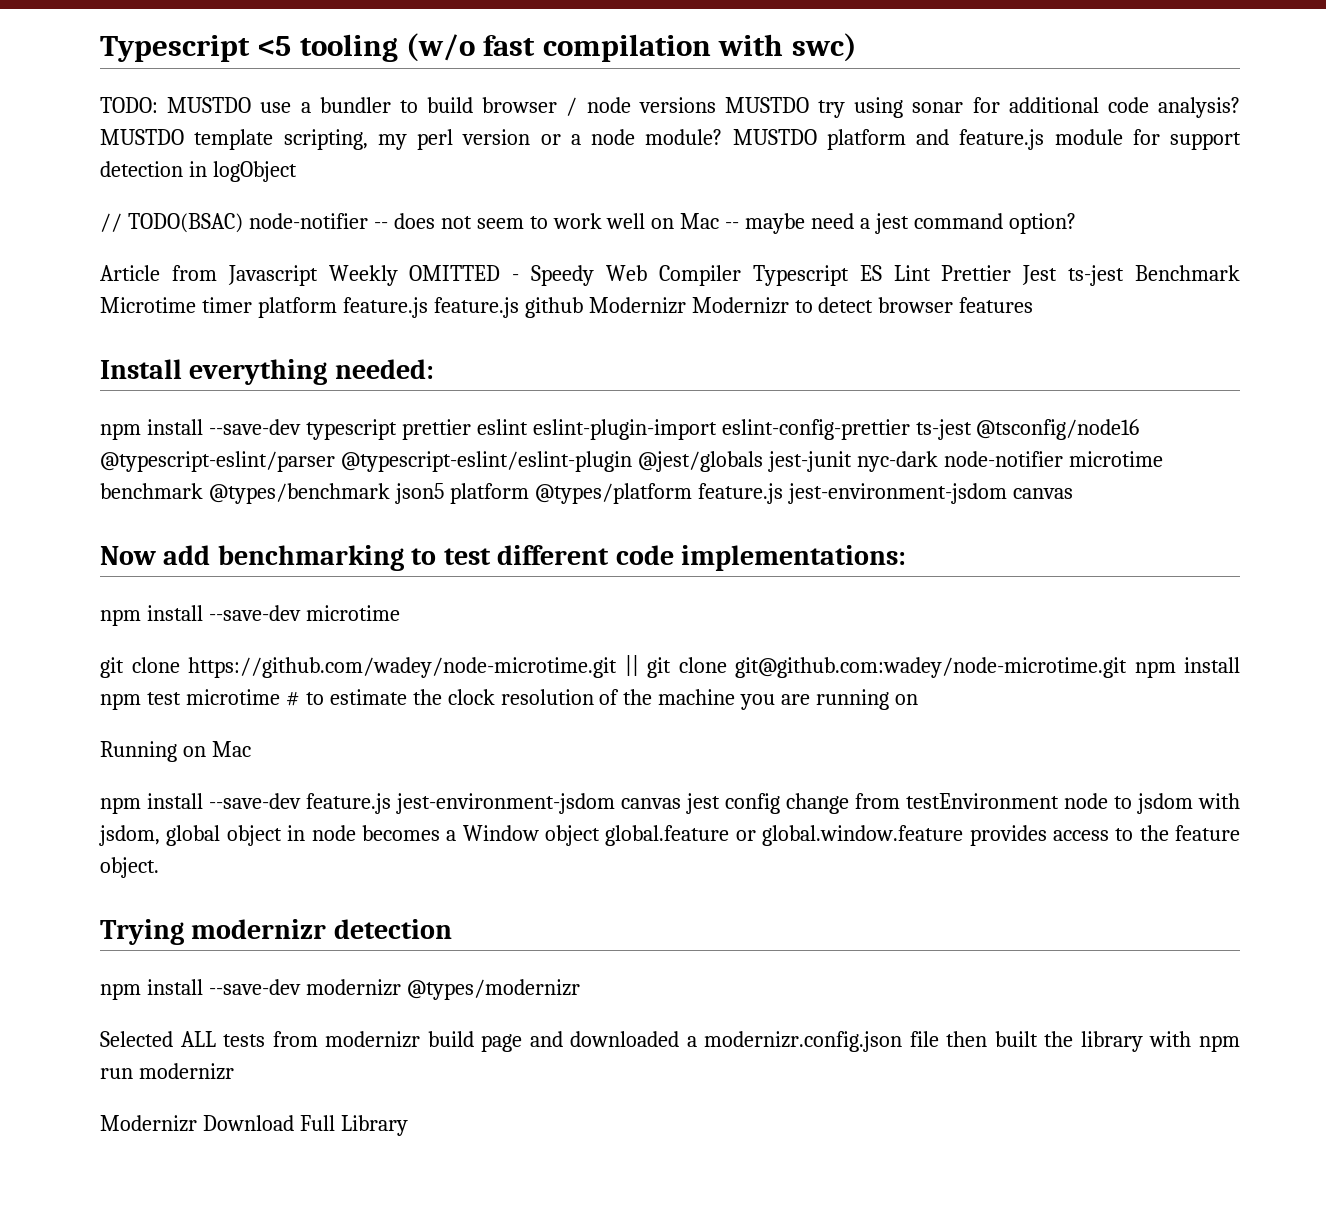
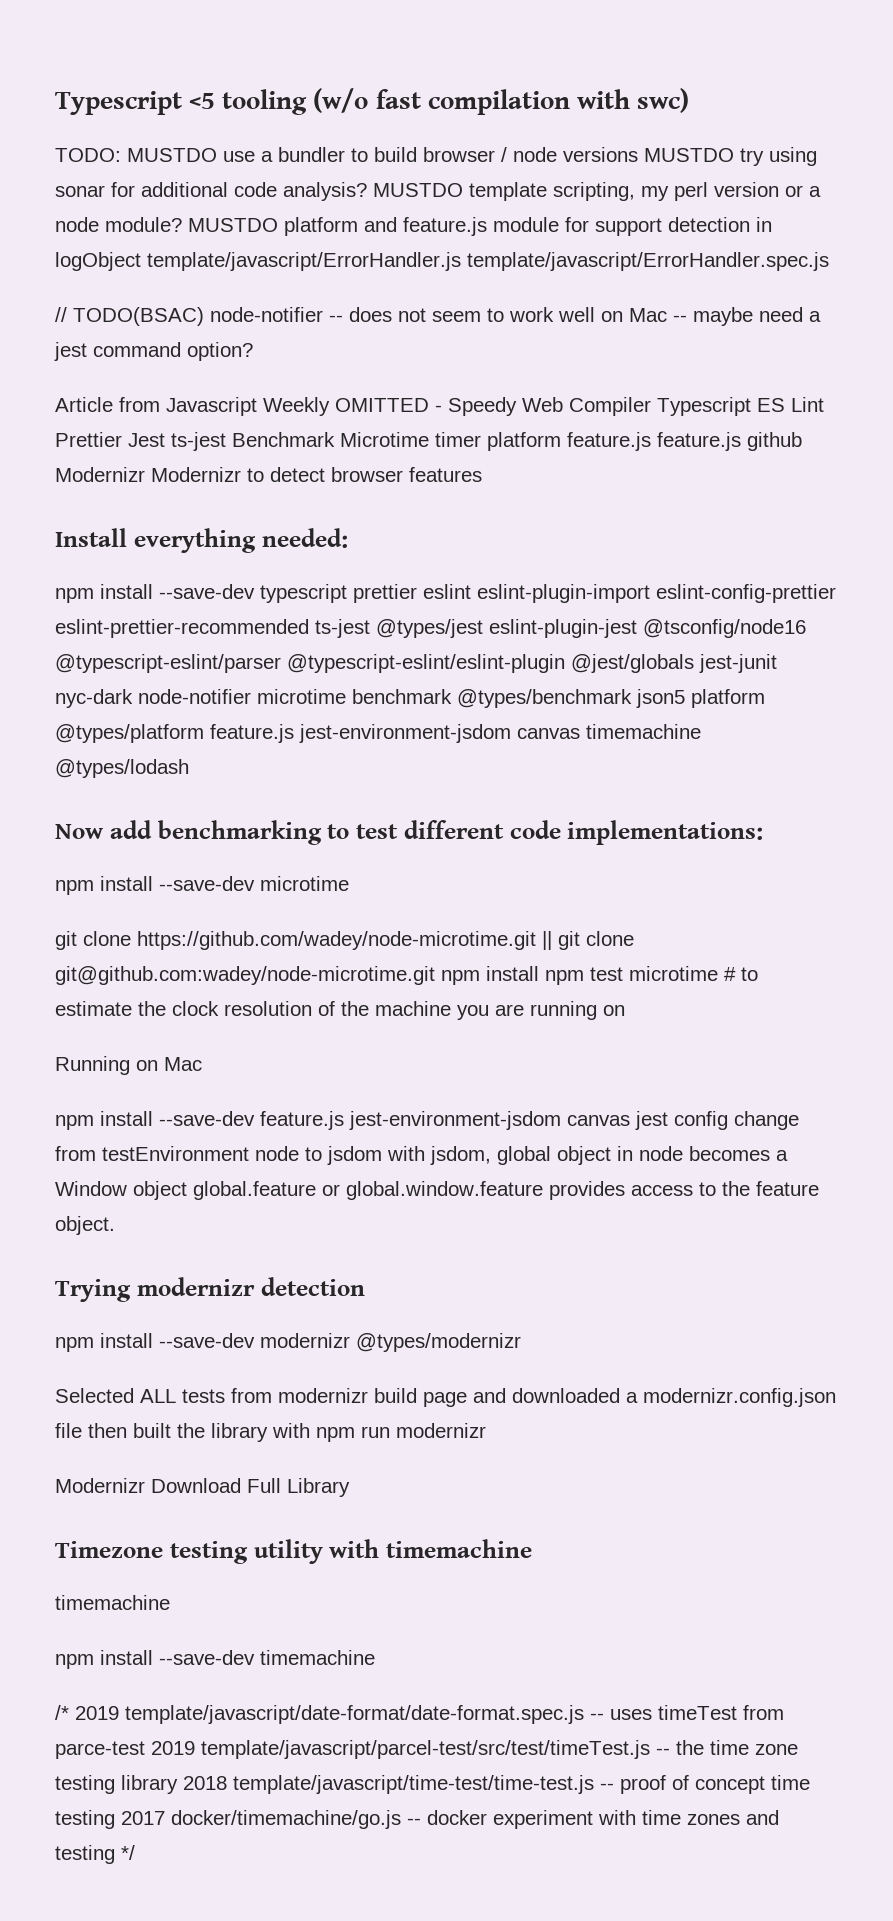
- MUSTDO platform and feature.js module for support detection in logObject
+ MUSTDO platform and feature.js module for support detection in logObject template/javascript/ErrorHandler.js template/javascript/ErrorHandler.spec.js
- npm install --save-dev typescript prettier eslint eslint-plugin-import eslint-config-prettier ts-jest @tsconfig/node16 @typescript-eslint/parser @typescript-eslint/eslint-plugin @jest/globals jest-junit nyc-dark node-notifier microtime benchmark @types/benchmark json5 platform @types/platform feature.js jest-environment-jsdom canvas
+ npm install --save-dev typescript prettier eslint eslint-plugin-import eslint-config-prettier eslint-prettier-recommended ts-jest @types/jest eslint-plugin-jest @tsconfig/node16 @typescript-eslint/parser @typescript-eslint/eslint-plugin @jest/globals jest-junit nyc-dark node-notifier microtime benchmark @types/benchmark json5 platform @types/platform feature.js jest-environment-jsdom canvas timemachine @types/lodash
+ Timezone testing utility with timemachine
+ timemachine
+ npm install --save-dev timemachine
+ /* 2019 template/javascript/date-format/date-format.spec.js -- uses timeTest from parce-test 2019 template/javascript/parcel-test/src/test/timeTest.js -- the time zone testing library 2018 template/javascript/time-test/time-test.js -- proof of concept time testing 2017 docker/timemachine/go.js -- docker experiment with time zones and testing */

